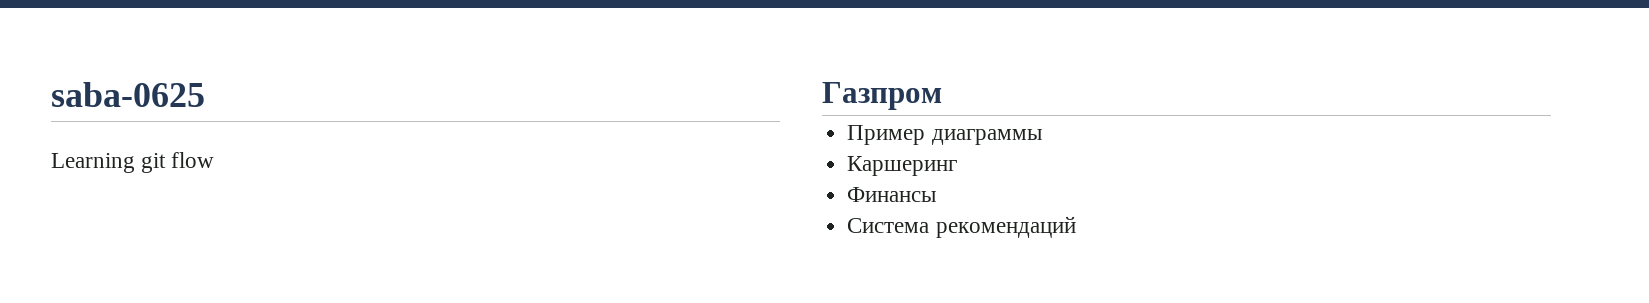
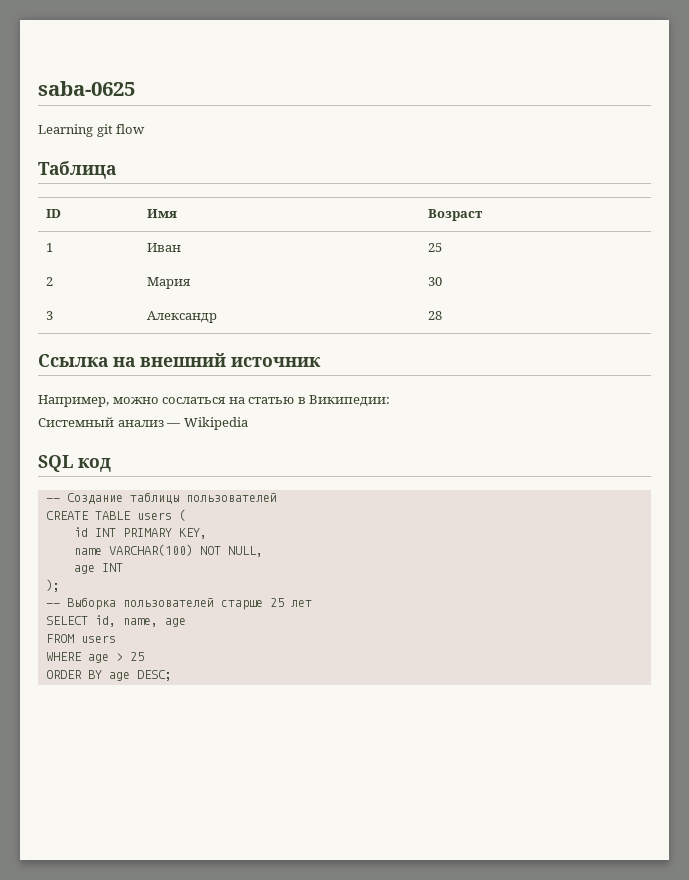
- Газпром
- Пример диаграммы
- Каршеринг
- Финансы
- Система рекомендаций
+ Таблица
+ ID | Имя | Возраст
+ 1 | Иван | 25
+ 2 | Мария | 30
+ 3 | Александр | 28
+ Ссылка на внешний источник
+ Например, можно сослаться на статью в Википедии:
+ Системный анализ — Wikipedia
+ SQL код
+ -- Создание таблицы пользователей
+ CREATE TABLE users (
+ id INT PRIMARY KEY,
+ name VARCHAR(100) NOT NULL,
+ age INT
+ );
+ -- Выборка пользователей старше 25 лет
+ SELECT id, name, age
+ FROM users
+ WHERE age > 25
+ ORDER BY age DESC;

